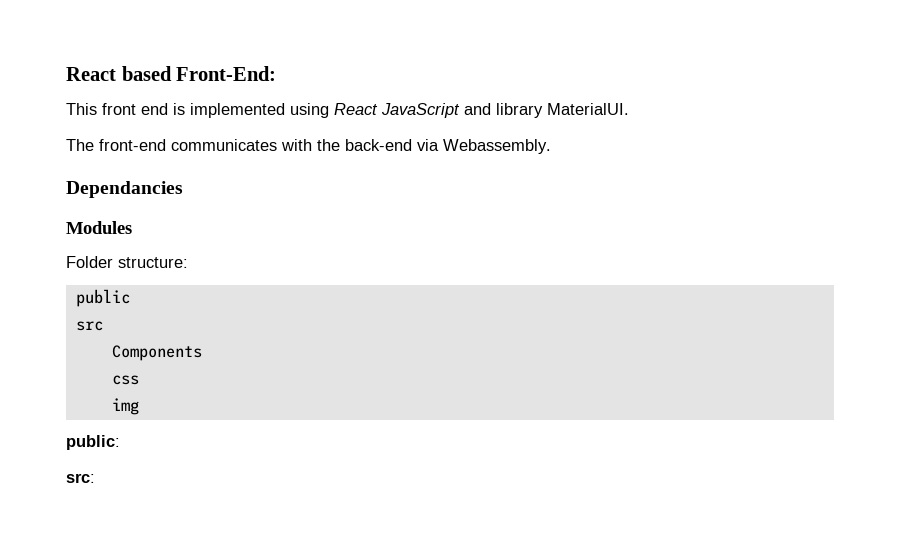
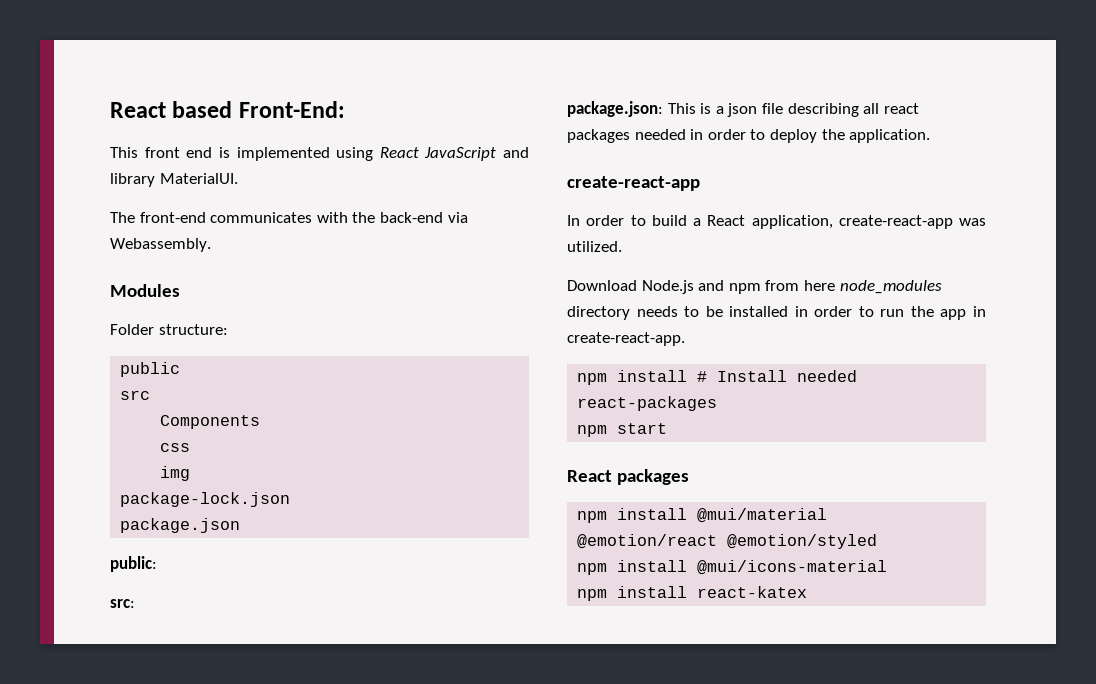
- Dependancies
+ package-lock.json
+ package.json
+ package.json: This is a json file describing all react packages needed in order to deploy the application.
+ create-react-app
+ In order to build a React application, create-react-app was utilized.
+ Download Node.js and npm from here node_modules directory needs to be installed in order to run the app in create-react-app.
+ npm install # Install needed react-packages
+ npm start
+ React packages
+ npm install @mui/material @emotion/react @emotion/styled
+ npm install @mui/icons-material
+ npm install react-katex

